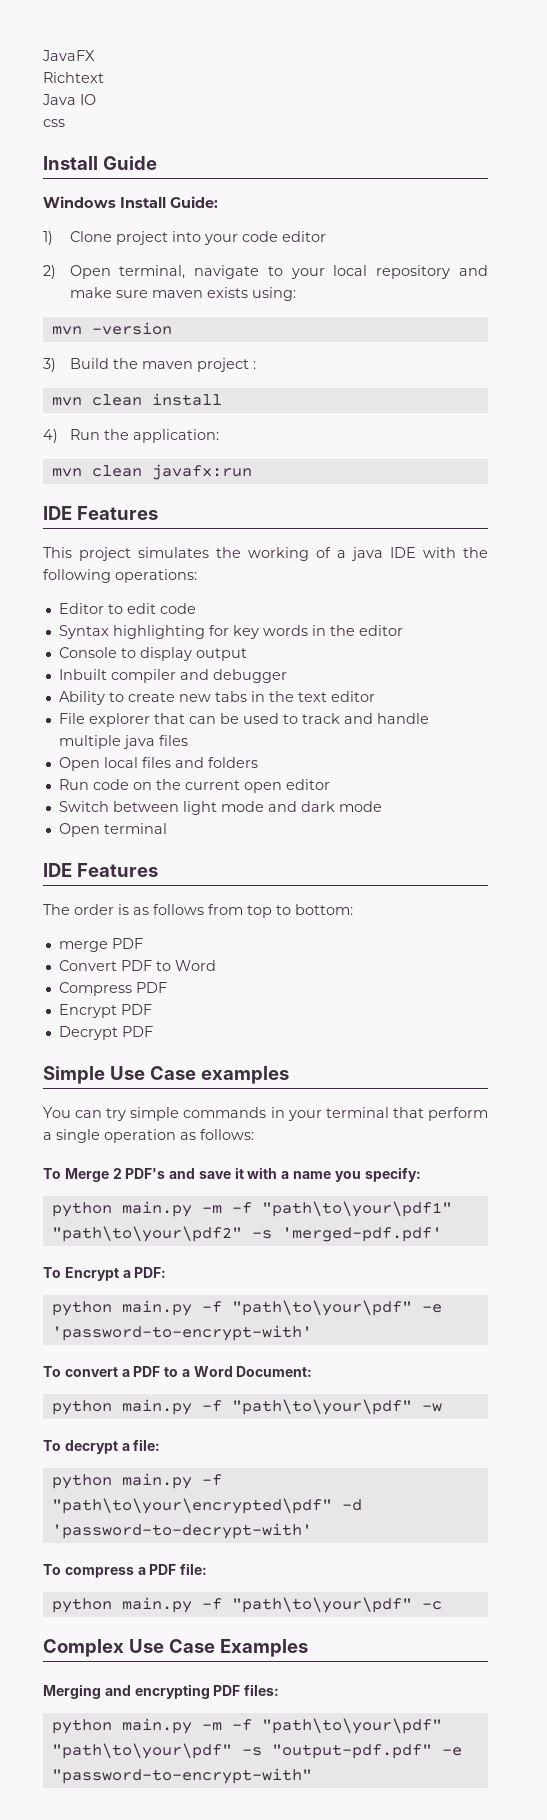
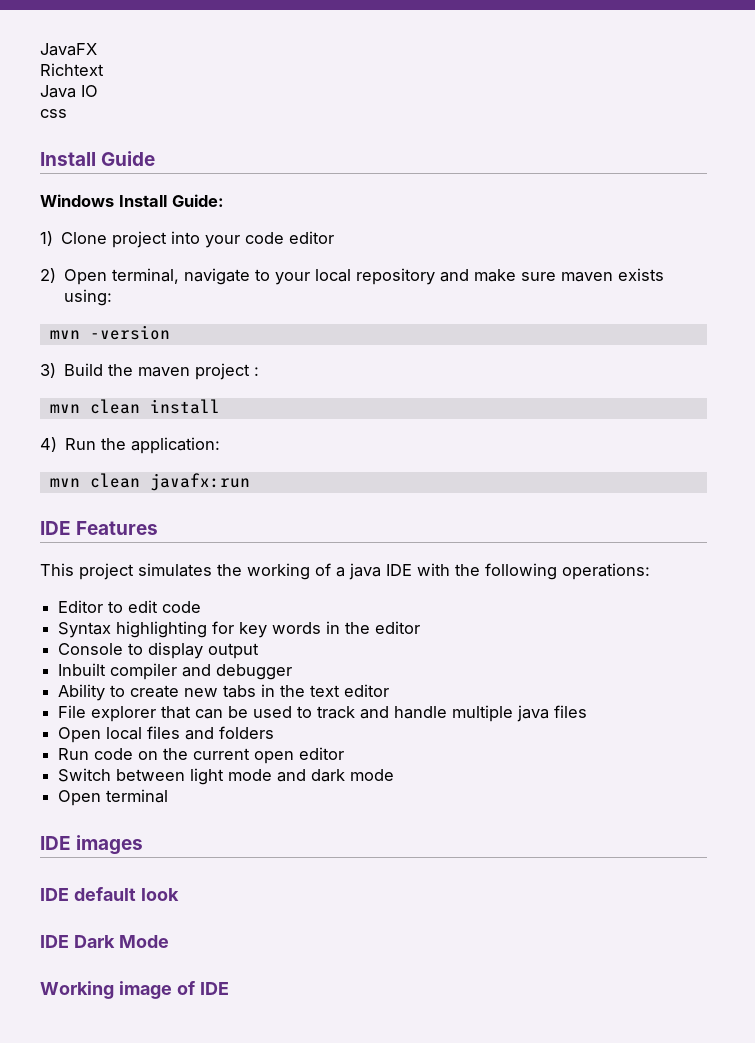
  Open terminal
- IDE Features
- The order is as follows from top to bottom:
- merge PDF
- Convert PDF to Word
- Compress PDF
- Encrypt PDF
- Decrypt PDF
- Simple Use Case examples
- You can try simple commands in your terminal that perform a single operation as follows:
- To Merge 2 PDF's and save it with a name you specify:
- python main.py -m -f "path\to\your\pdf1" "path\to\your\pdf2" -s 'merged-pdf.pdf'
- To Encrypt a PDF:
- python main.py -f "path\to\your\pdf" -e 'password-to-encrypt-with'
- To convert a PDF to a Word Document:
- python main.py -f "path\to\your\pdf" -w
- To decrypt a file:
- python main.py -f "path\to\your\encrypted\pdf" -d 'password-to-decrypt-with'
- To compress a PDF file:
- python main.py -f "path\to\your\pdf" -c
- Complex Use Case Examples
- Merging and encrypting PDF files:
- python main.py -m -f "path\to\your\pdf" "path\to\your\pdf" -s "output-pdf.pdf" -e "password-to-encrypt-with"
+ IDE images
+ IDE default look
+ IDE Dark Mode
+ Working image of IDE

